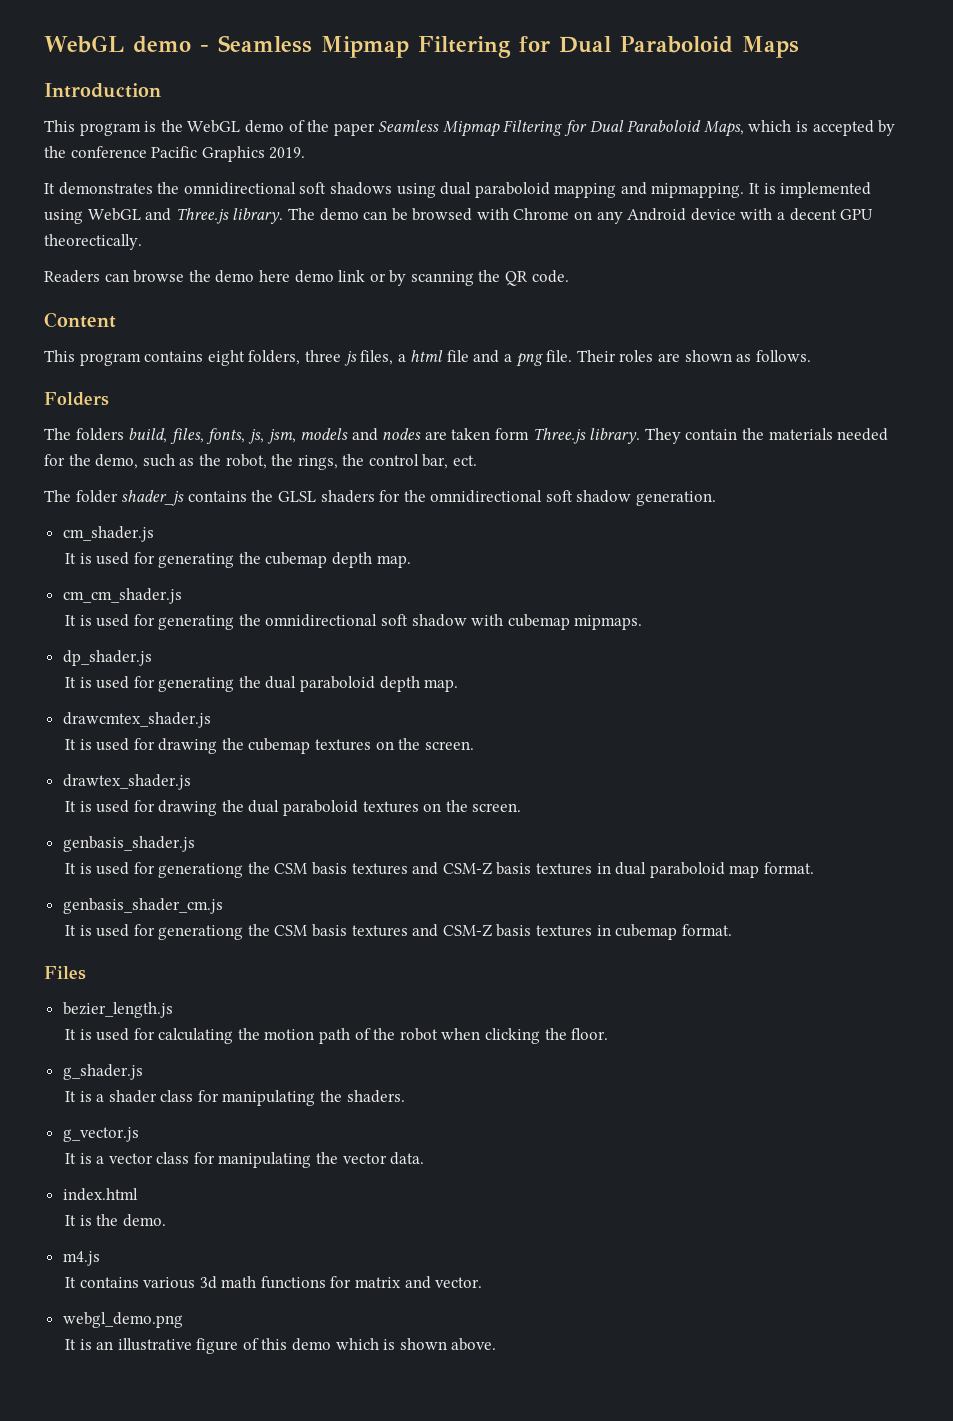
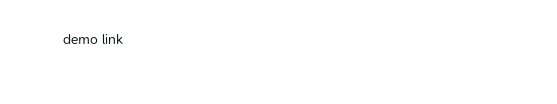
- WebGL demo - Seamless Mipmap Filtering for Dual Paraboloid Maps
- Introduction
- This program is the WebGL demo of the paper Seamless Mipmap Filtering for Dual Paraboloid Maps, which is accepted by the conference Pacific Graphics 2019.
- It demonstrates the omnidirectional soft shadows using dual paraboloid mapping and mipmapping. It is implemented using WebGL and Three.js library. The demo can be browsed with Chrome on any Android device with a decent GPU theorectically.
- Readers can browse the demo here demo link or by scanning the QR code.
- Content
- This program contains eight folders, three js files, a html file and a png file. Their roles are shown as follows.
- Folders
- The folders build, files, fonts, js, jsm, models and nodes are taken form Three.js library. They contain the materials needed for the demo, such as the robot, the rings, the control bar, ect.
- The folder shader_js contains the GLSL shaders for the omnidirectional soft shadow generation.
- cm_shader.js
- It is used for generating the cubemap depth map.
- cm_cm_shader.js
- It is used for generating the omnidirectional soft shadow with cubemap mipmaps.
- dp_shader.js
- It is used for generating the dual paraboloid depth map.
- drawcmtex_shader.js
- It is used for drawing the cubemap textures on the screen.
- drawtex_shader.js
- It is used for drawing the dual paraboloid textures on the screen.
- genbasis_shader.js
- It is used for generationg the CSM basis textures and CSM-Z basis textures in dual paraboloid map format.
- genbasis_shader_cm.js
- It is used for generationg the CSM basis textures and CSM-Z basis textures in cubemap format.
- Files
- bezier_length.js
- It is used for calculating the motion path of the robot when clicking the floor.
- g_shader.js
- It is a shader class for manipulating the shaders.
- g_vector.js
- It is a vector class for manipulating the vector data.
- index.html
- It is the demo.
- m4.js
- It contains various 3d math functions for matrix and vector.
- webgl_demo.png
- It is an illustrative figure of this demo which is shown above.
+ demo link

